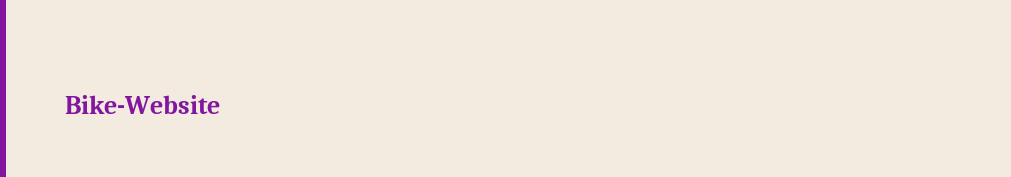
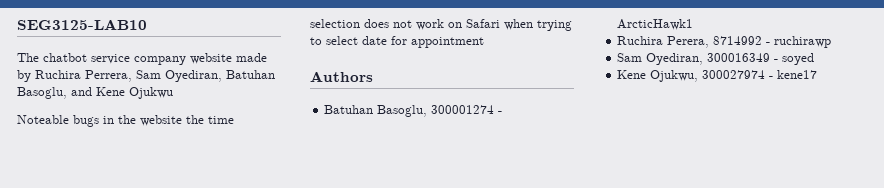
- Bike-Website
+ SEG3125-LAB10
+ The chatbot service company website made by Ruchira Perrera, Sam Oyediran, Batuhan Basoglu, and Kene Ojukwu
+ Noteable bugs in the website the time selection does not work on Safari when trying to select date for appointment
+ Authors
+ Batuhan Basoglu, 300001274 - ArcticHawk1
+ Ruchira Perera, 8714992 - ruchirawp
+ Sam Oyediran, 300016349 - soyed
+ Kene Ojukwu, 300027974 - kene17

